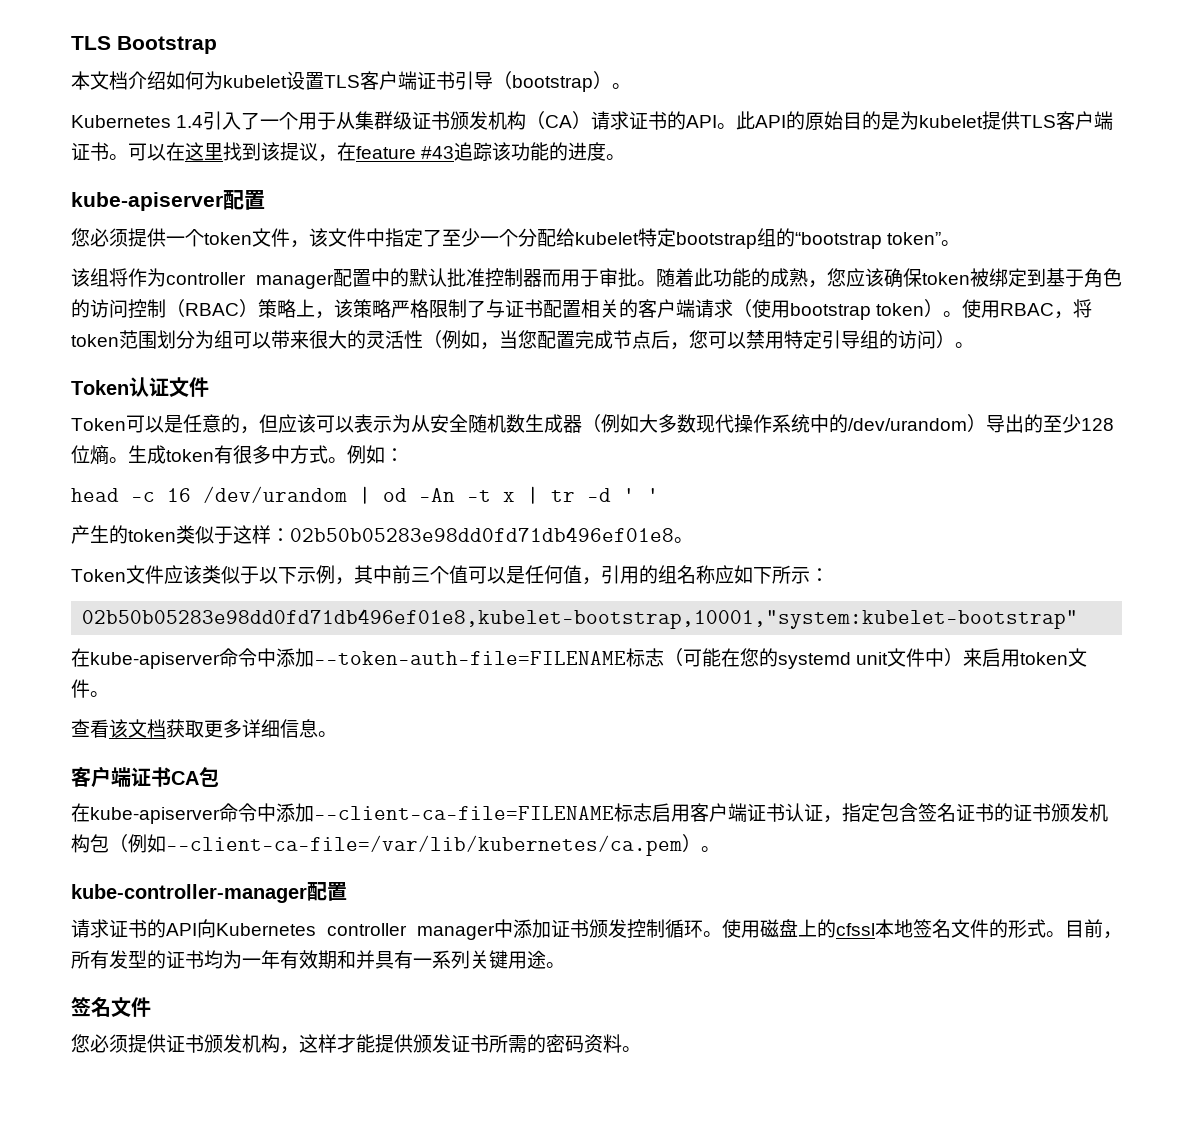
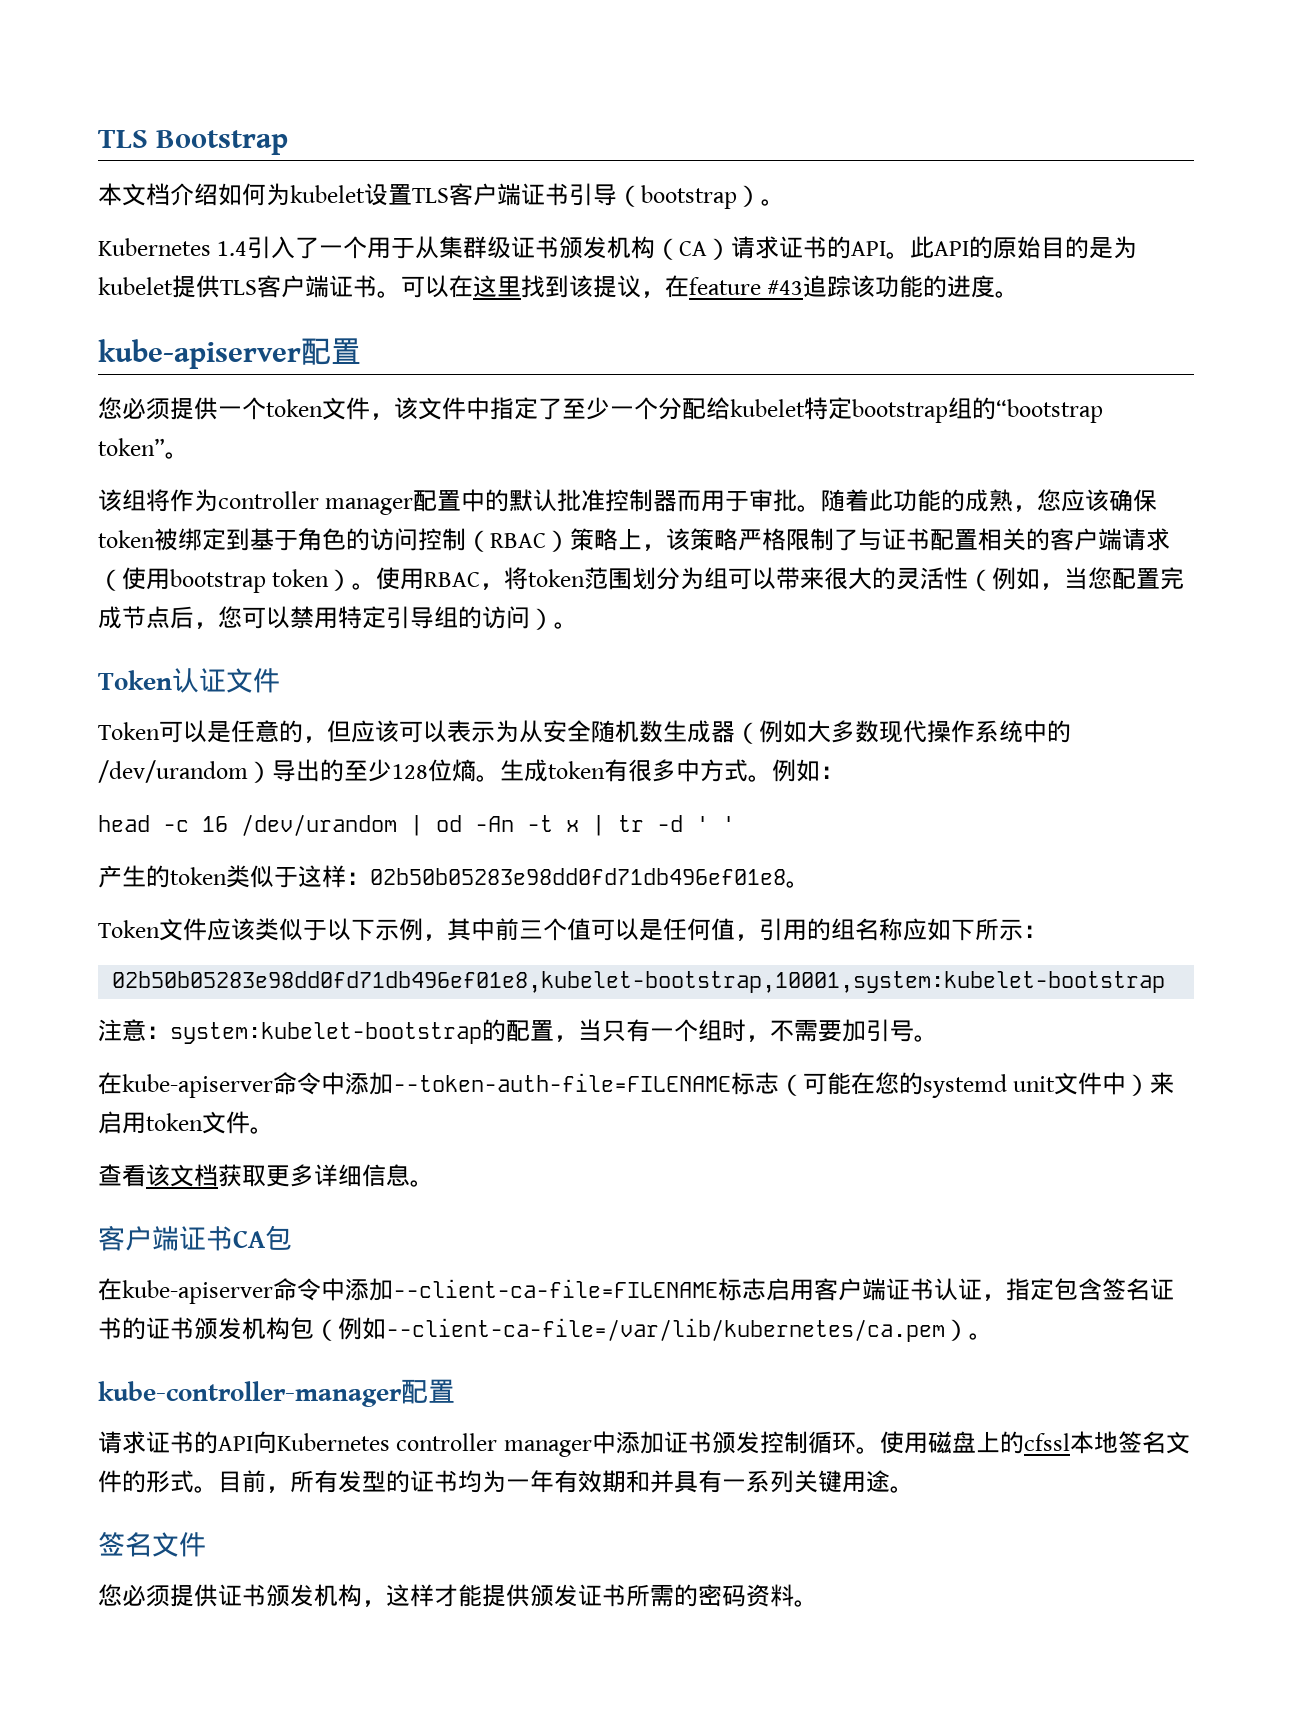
- 02b50b05283e98dd0fd71db496ef01e8,kubelet-bootstrap,10001,"system:kubelet-bootstrap"
+ 02b50b05283e98dd0fd71db496ef01e8,kubelet-bootstrap,10001,system:kubelet-bootstrap
+ 注意：system:kubelet-bootstrap的配置，当只有一个组时，不需要加引号。

